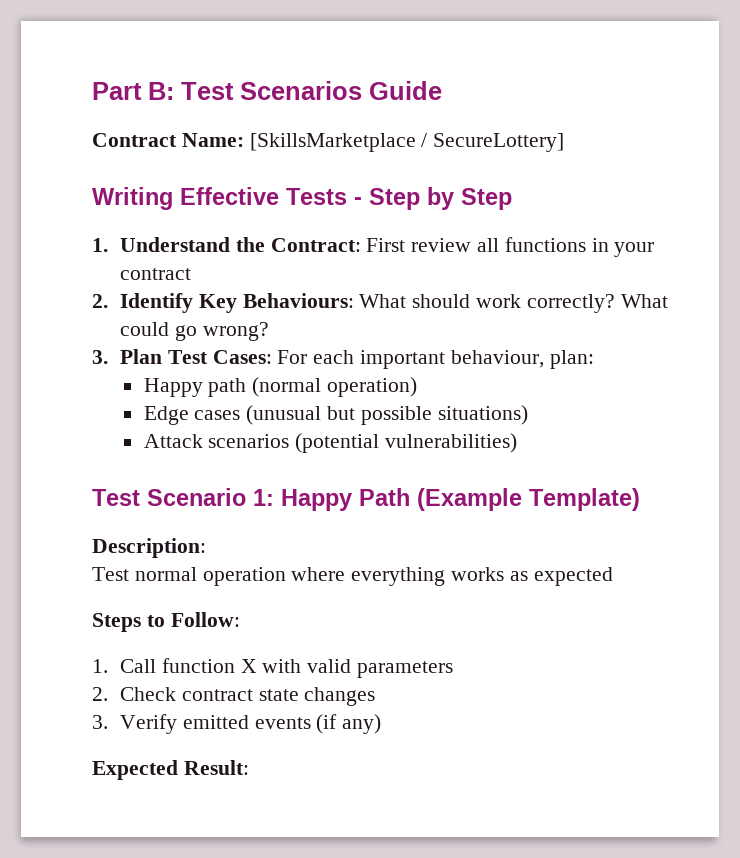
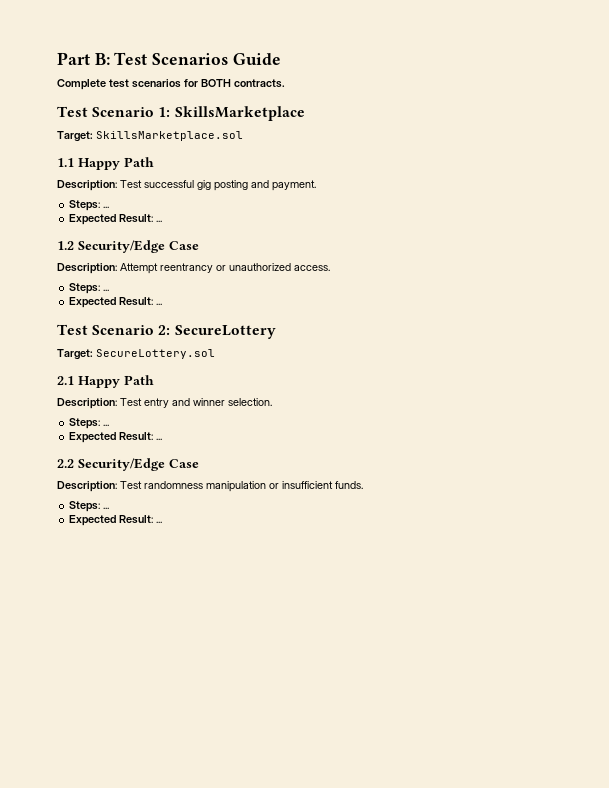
- Contract Name: [SkillsMarketplace / SecureLottery]
- Writing Effective Tests - Step by Step
- 1. Understand the Contract: First review all functions in your contract
- 2. Identify Key Behaviours: What should work correctly? What could go wrong?
- 3. Plan Test Cases: For each important behaviour, plan:
- Happy path (normal operation)
- Edge cases (unusual but possible situations)
- Attack scenarios (potential vulnerabilities)
+ Complete test scenarios for BOTH contracts.
- Test Scenario 1: Happy Path (Example Template)
- Description:
- Test normal operation where everything works as expected
- Steps to Follow:
- 1. Call function X with valid parameters
- 2. Check contract state changes
- 3. Verify emitted events (if any)
- Expected Result:
+ Test Scenario 1: SkillsMarketplace
+ Target: SkillsMarketplace.sol
+ 1.1 Happy Path
+ Description: Test successful gig posting and payment.
+ Steps: ...
+ Expected Result: ...
+ 1.2 Security/Edge Case
+ Description: Attempt reentrancy or unauthorized access.
+ Steps: ...
+ Expected Result: ...
+ Test Scenario 2: SecureLottery
+ Target: SecureLottery.sol
+ 2.1 Happy Path
+ Description: Test entry and winner selection.
+ Steps: ...
+ Expected Result: ...
+ 2.2 Security/Edge Case
+ Description: Test randomness manipulation or insufficient funds.
+ Steps: ...
+ Expected Result: ...

